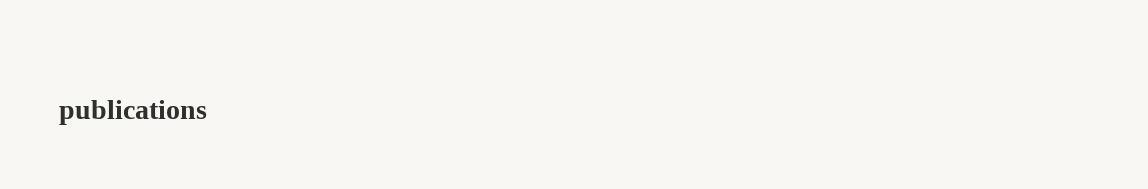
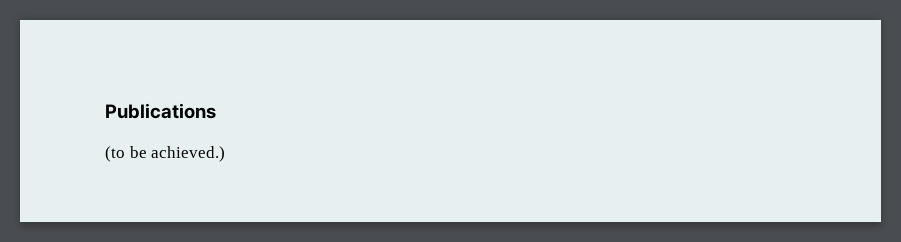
- publications
+ Publications
+ (to be achieved.)

